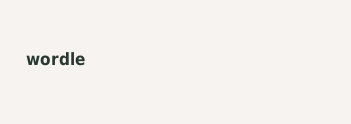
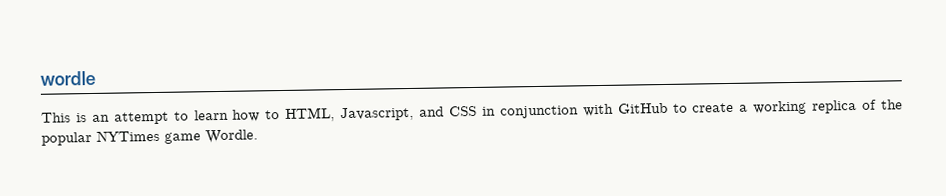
+ This is an attempt to learn how to HTML, Javascript, and CSS in conjunction with GitHub to create a working replica of the popular NYTimes game Wordle.

